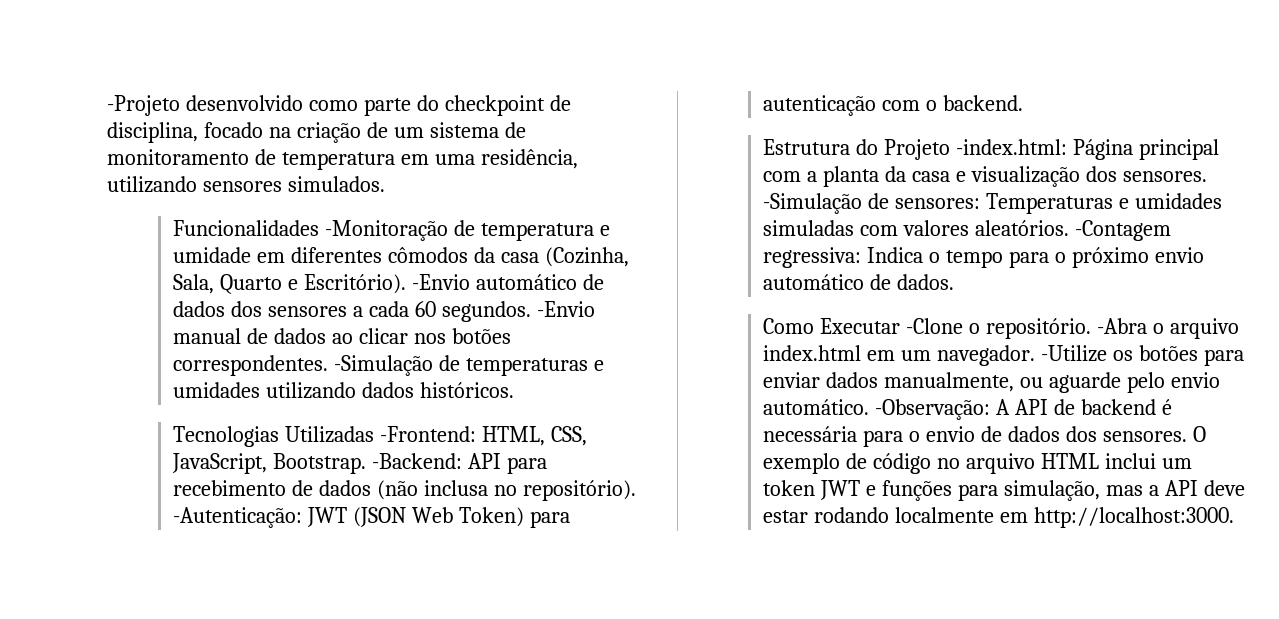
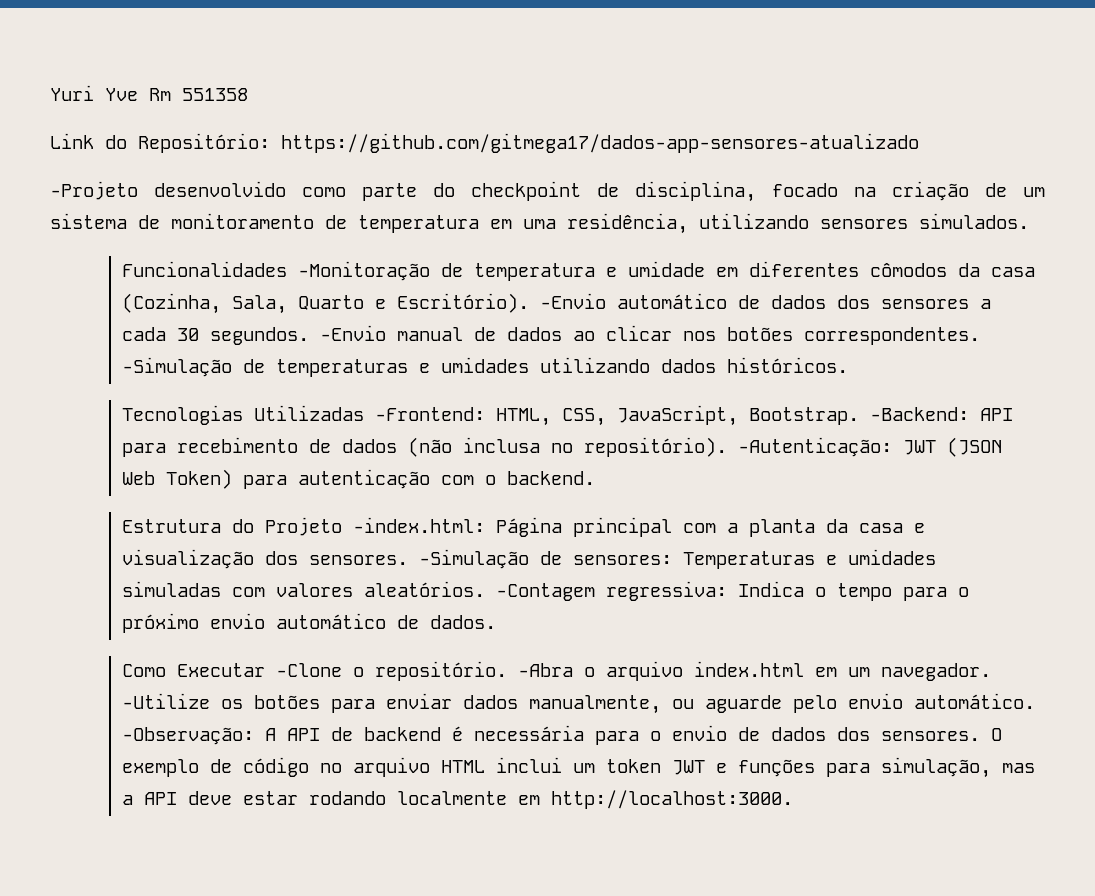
+ Yuri Yve Rm 551358
+ Link do Repositório: https://github.com/gitmega17/dados-app-sensores-atualizado
- -Envio automático de dados dos sensores a cada 60 segundos.
+ -Envio automático de dados dos sensores a cada 30 segundos.

